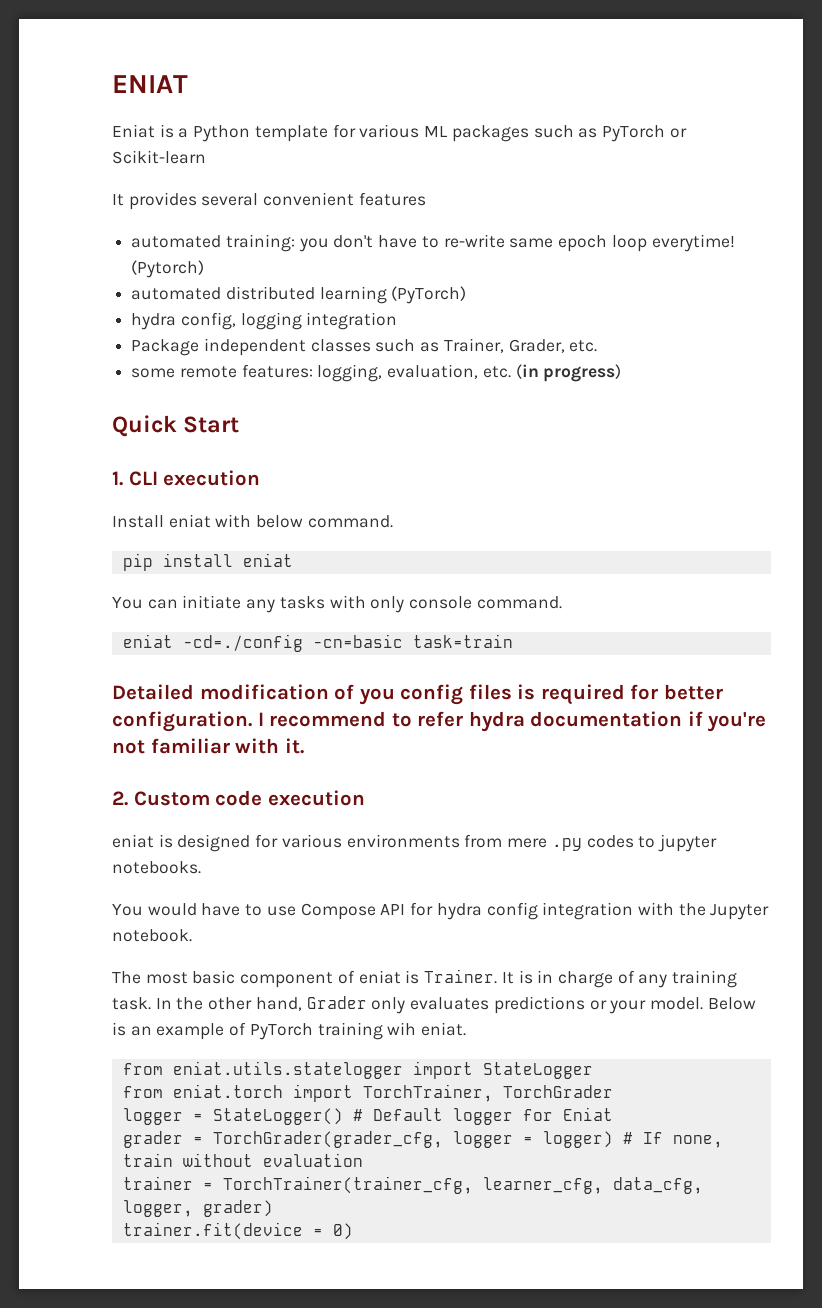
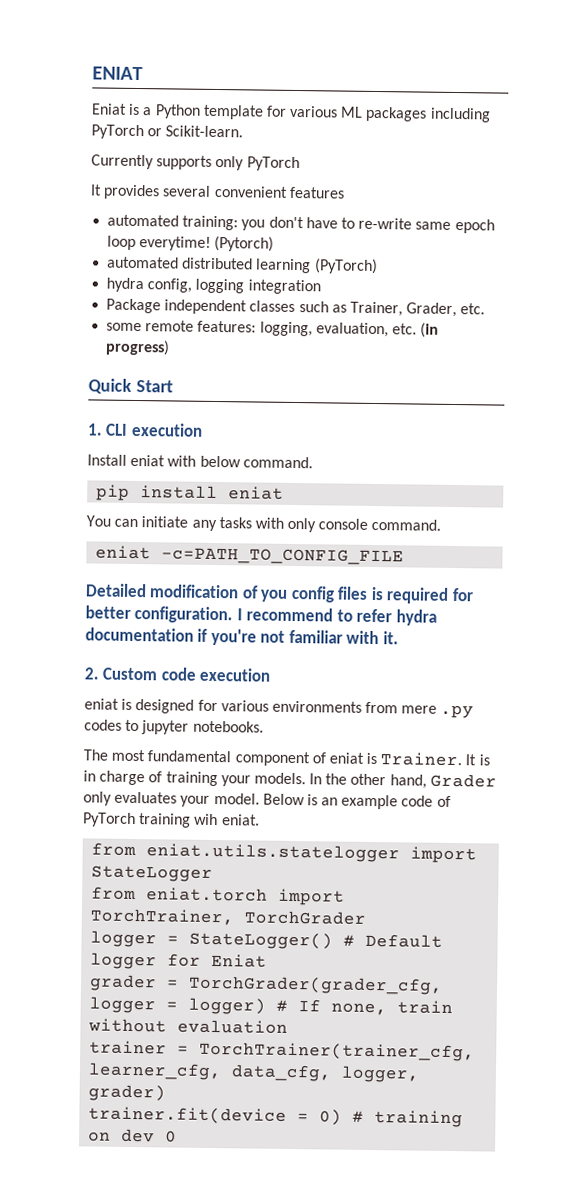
- Eniat is a Python template for various ML packages such as PyTorch or Scikit-learn
+ Eniat is a Python template for various ML packages including PyTorch or Scikit-learn.
+ Currently supports only PyTorch
- eniat -cd=./config -cn=basic task=train
+ eniat -c=PATH_TO_CONFIG_FILE
- You would have to use Compose API for hydra config integration with the Jupyter notebook.
- The most basic component of eniat is Trainer.
+ The most fundamental component of eniat is Trainer.
- It is in charge of any training task.
+ It is in charge of training your models.
- In the other hand, Grader only evaluates predictions or your model.
+ In the other hand, Grader only evaluates your model.
- Below is an example of PyTorch training wih eniat.
+ Below is an example code of PyTorch training wih eniat.
- trainer.fit(device = 0)
+ trainer.fit(device = 0) # training on dev 0

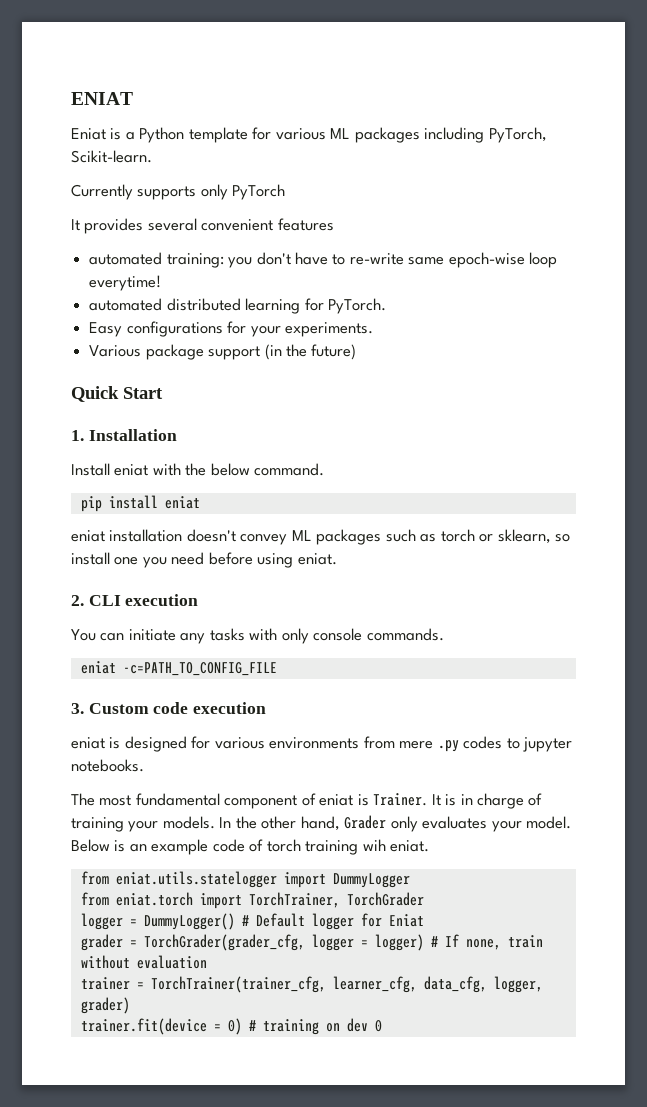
- Eniat is a Python template for various ML packages including PyTorch or Scikit-learn.
+ Eniat is a Python template for various ML packages including PyTorch, Scikit-learn.
- automated training: you don't have to re-write same epoch loop everytime! (Pytorch)
+ automated training: you don't have to re-write same epoch-wise loop everytime!
- automated distributed learning (PyTorch)
- hydra config, logging integration
- Package independent classes such as Trainer, Grader, etc.
- some remote features: logging, evaluation, etc. (in progress)
+ automated distributed learning for PyTorch.
+ Easy configurations for your experiments.
+ Various package support (in the future)
- 1. CLI execution
+ 1. Installation
- Install eniat with below command.
+ Install eniat with the below command.
+ eniat installation doesn't convey ML packages such as torch or sklearn, so install one you need before using eniat.
+ 2. CLI execution
- You can initiate any tasks with only console command.
+ You can initiate any tasks with only console commands.
- Detailed modification of you config files is required for better configuration. I recommend to refer hydra documentation if you're not familiar with it.
- 2. Custom code execution
+ 3. Custom code execution
- Below is an example code of PyTorch training wih eniat.
+ Below is an example code of torch training wih eniat.
- from eniat.utils.statelogger import StateLogger
+ from eniat.utils.statelogger import DummyLogger
- logger = StateLogger() # Default logger for Eniat
+ logger = DummyLogger() # Default logger for Eniat

